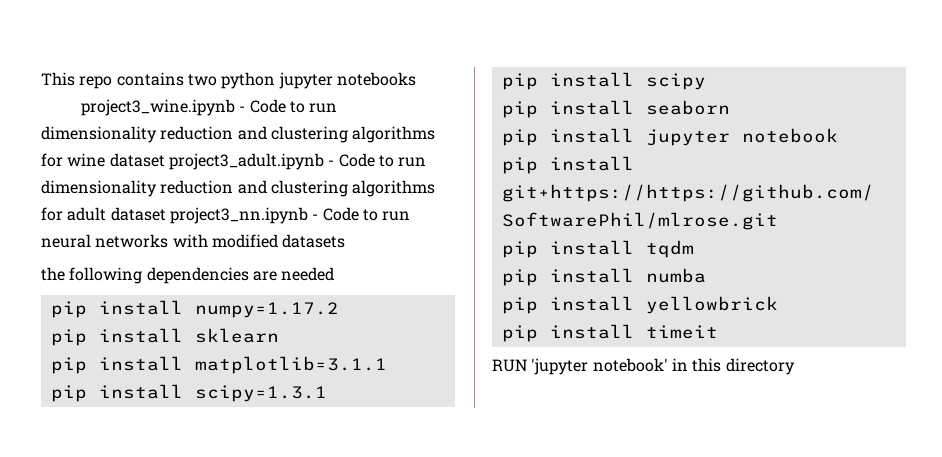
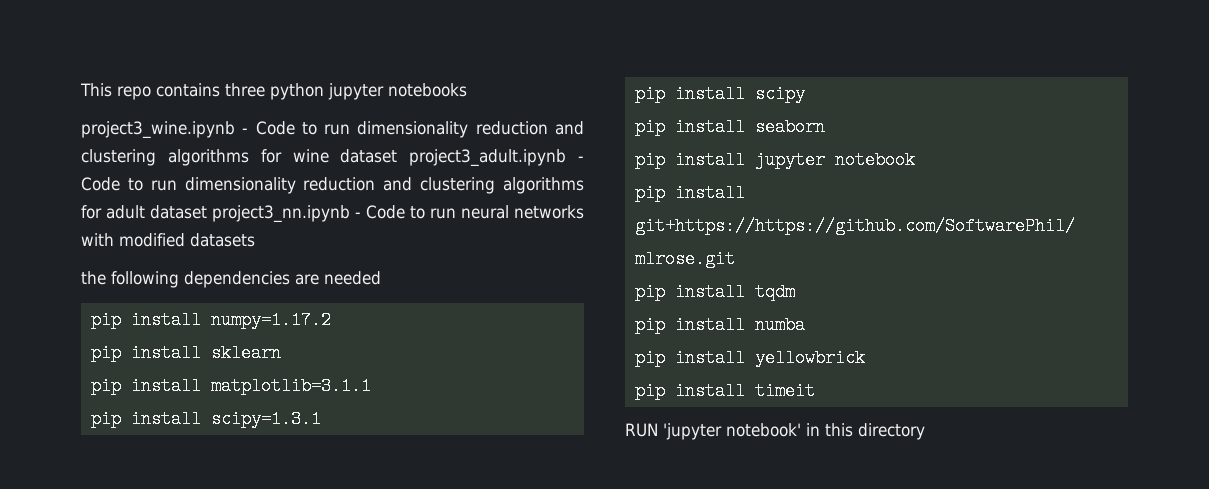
- This repo contains two python jupyter notebooks
+ This repo contains three python jupyter notebooks

